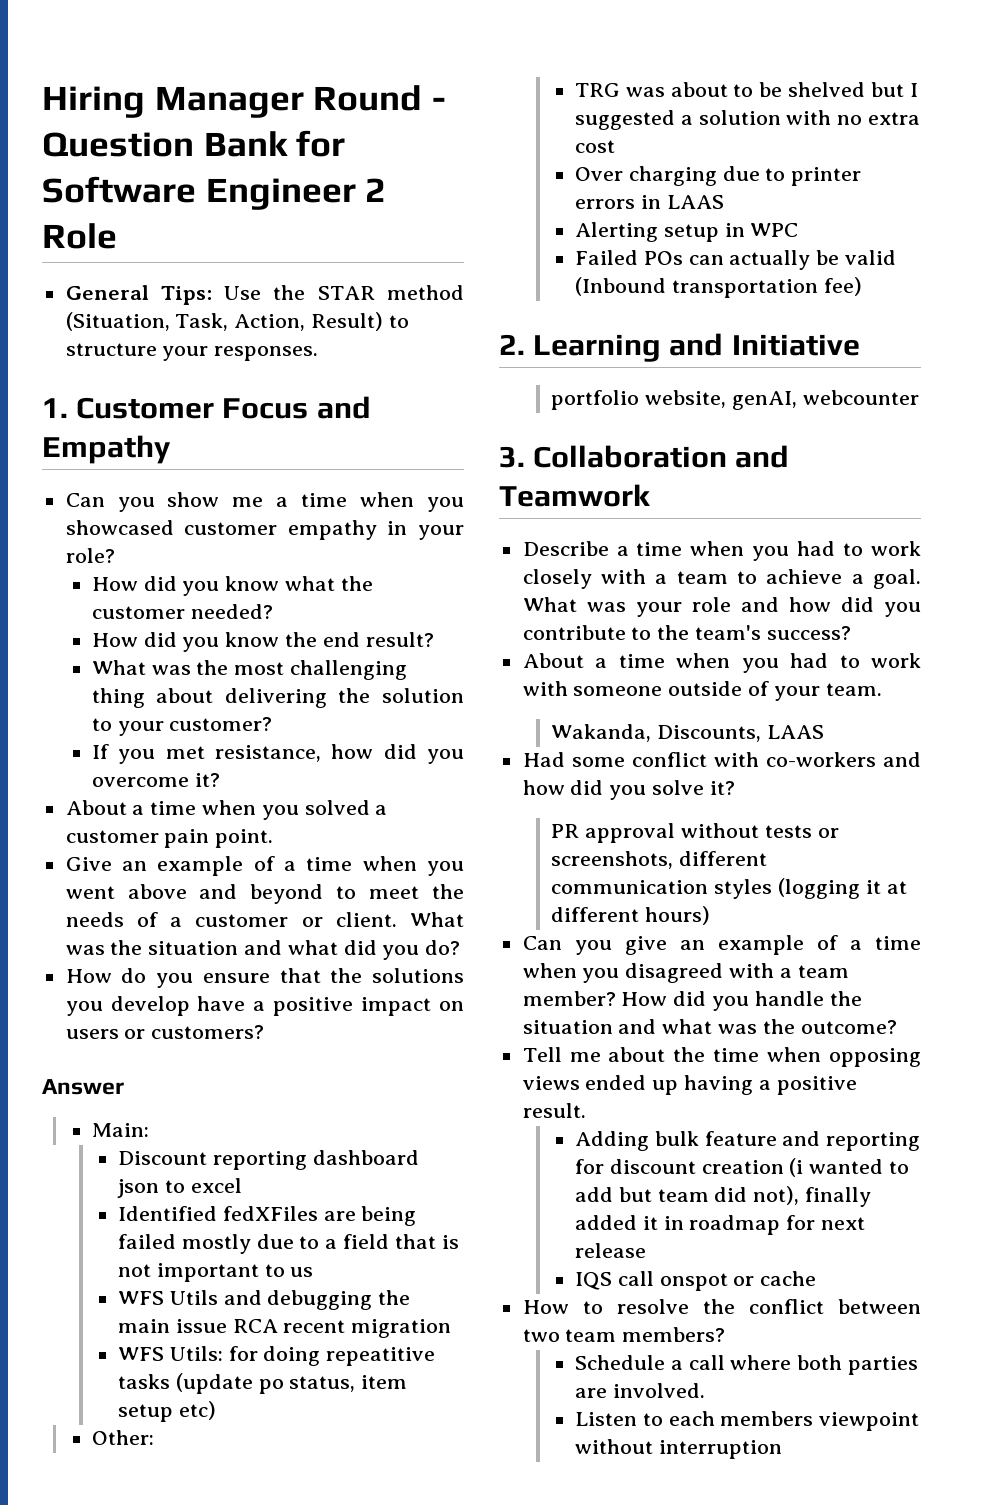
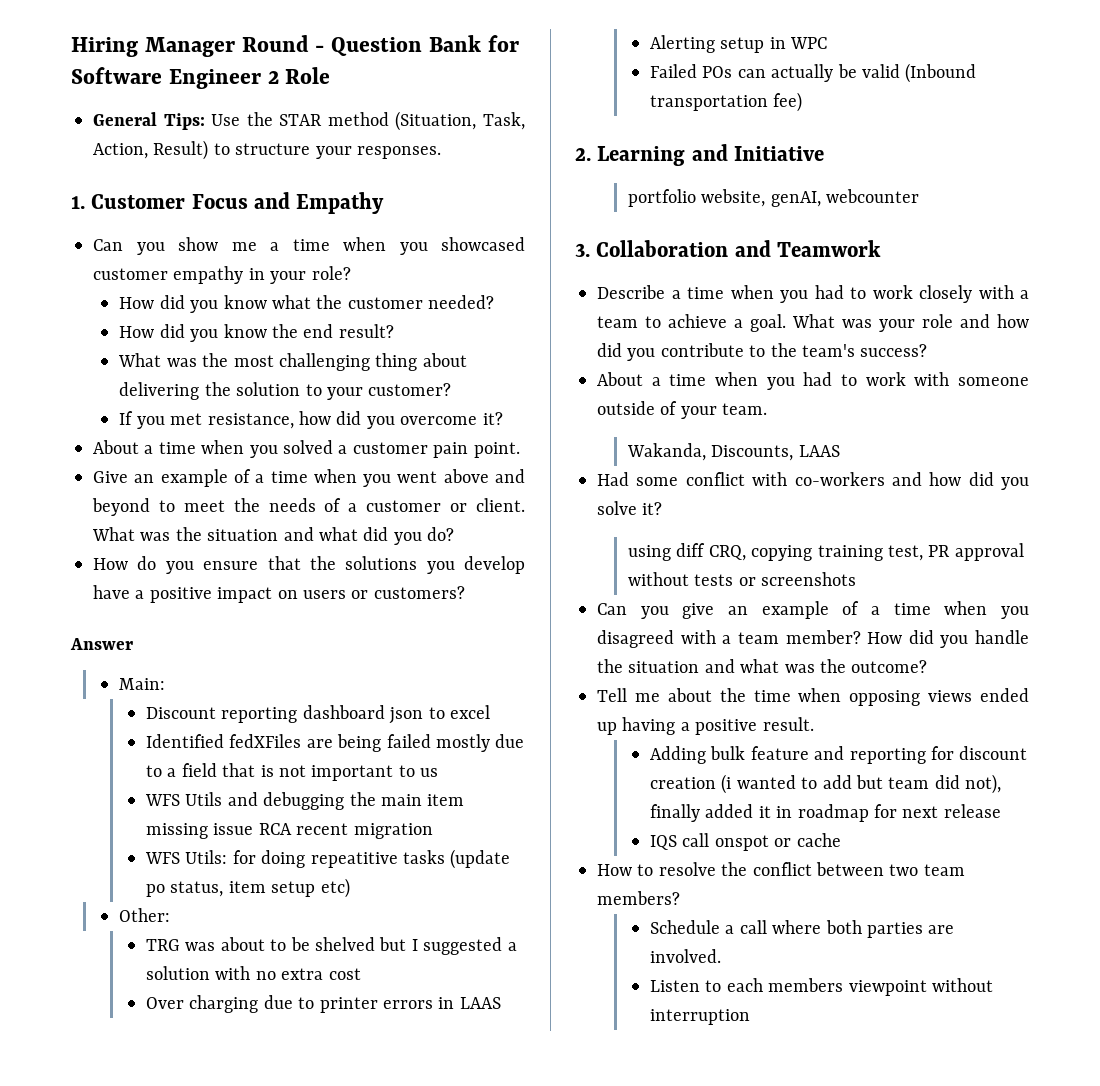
- WFS Utils and debugging the main issue RCA recent migration
+ WFS Utils and debugging the main item missing issue RCA recent migration
- PR approval without tests or screenshots, different communication styles (logging it at different hours)
+ using diff CRQ, copying training test, PR approval without tests or screenshots

